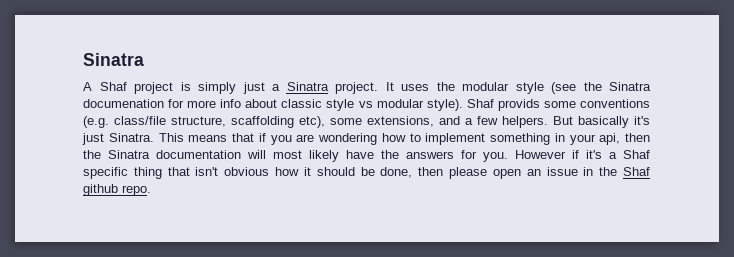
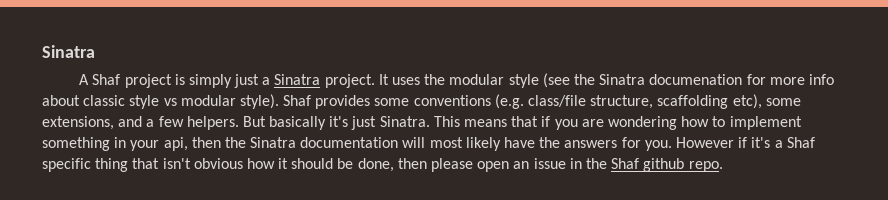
- Shaf provids some conventions (e.g. class/file structure, scaffolding etc), some extensions, and a few helpers.
+ Shaf provides some conventions (e.g. class/file structure, scaffolding etc), some extensions, and a few helpers.

